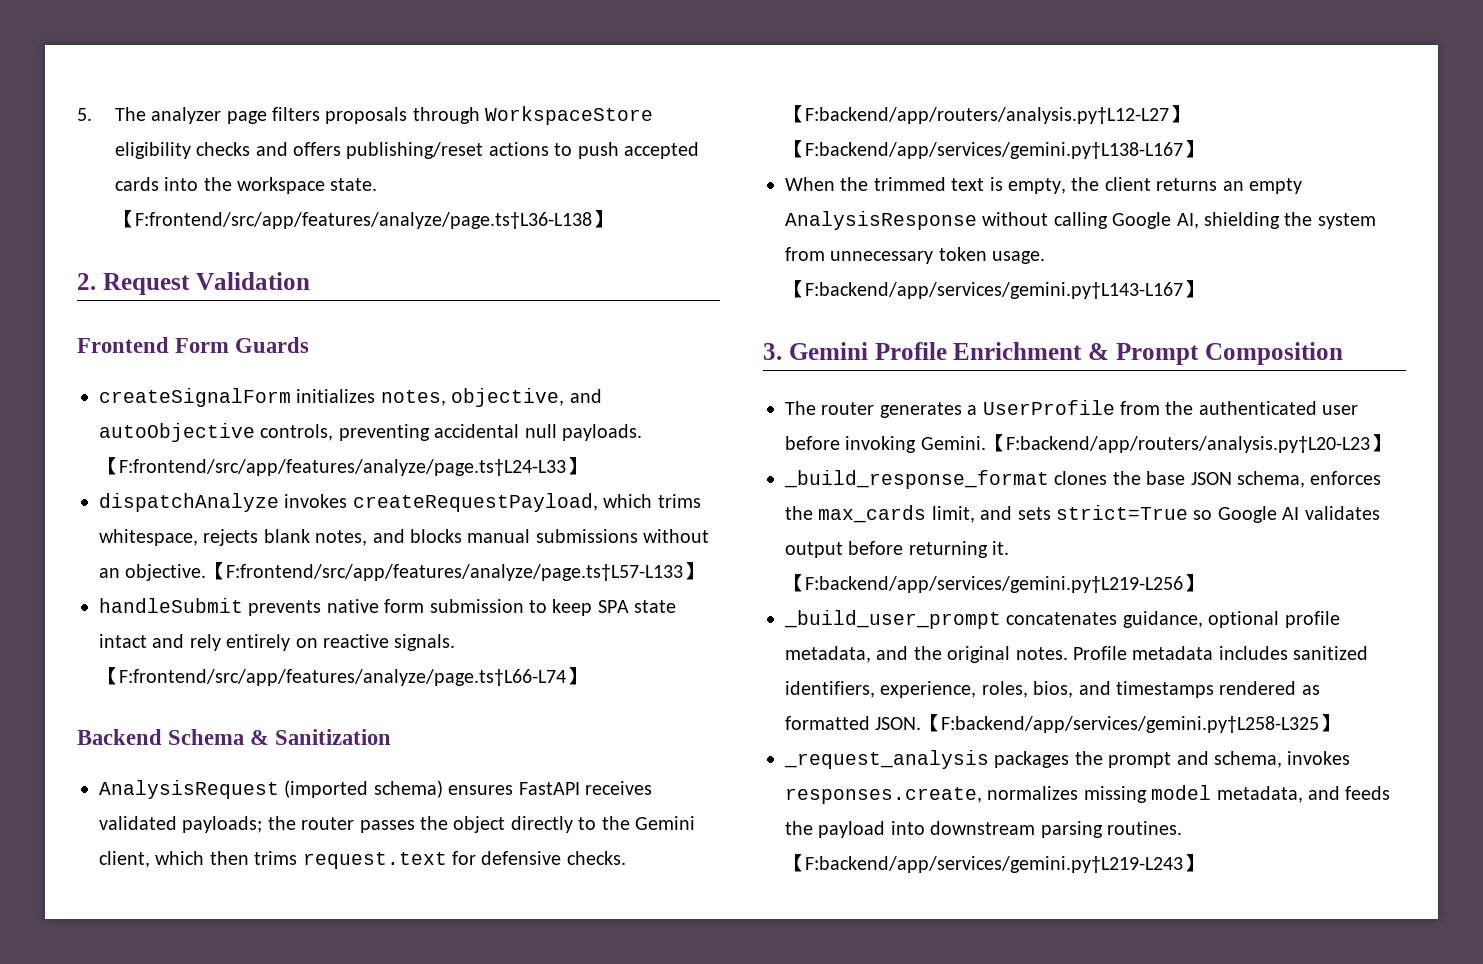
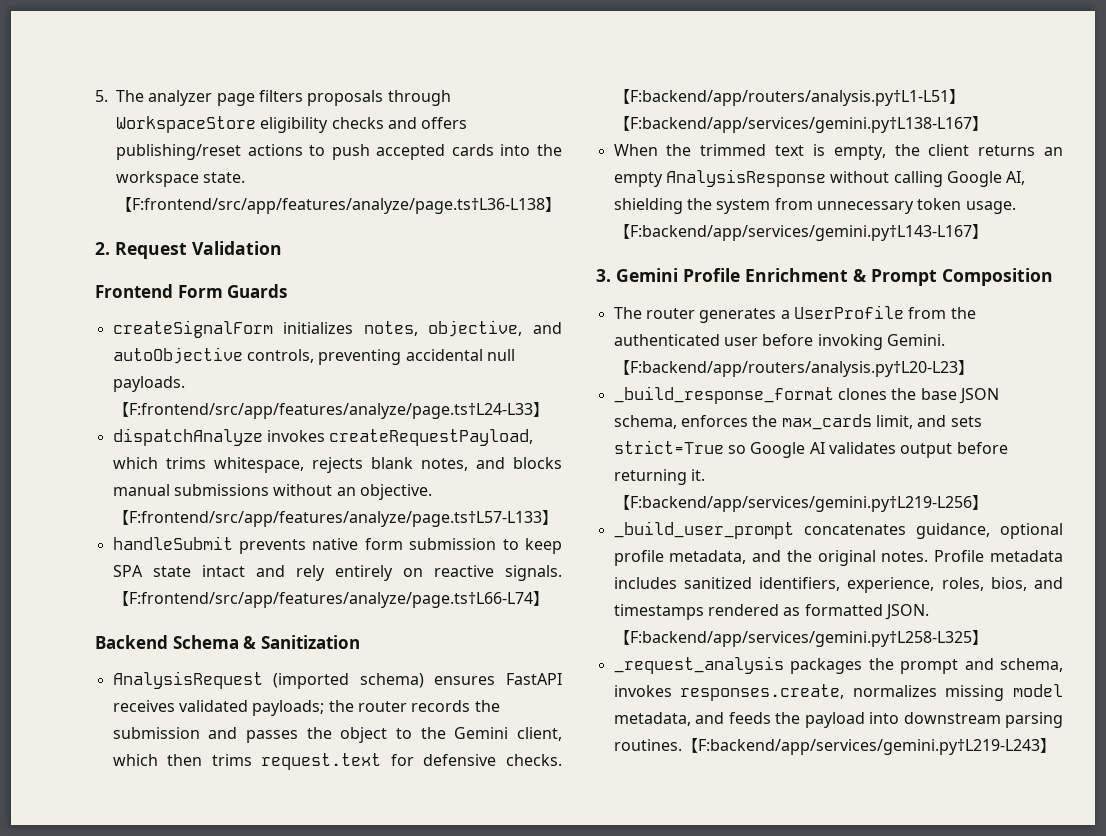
- AnalysisRequest (imported schema) ensures FastAPI receives validated payloads; the router passes the object directly to the Gemini client, which then trims request.text for defensive checks.
+ AnalysisRequest (imported schema) ensures FastAPI receives validated payloads; the router records the submission and passes the object to the Gemini client, which then trims request.text for defensive checks.
- 【F:backend/app/routers/analysis.py†L12-L27】【F:backend/app/services/gemini.py†L138-L167】
+ 【F:backend/app/routers/analysis.py†L1-L51】【F:backend/app/services/gemini.py†L138-L167】

